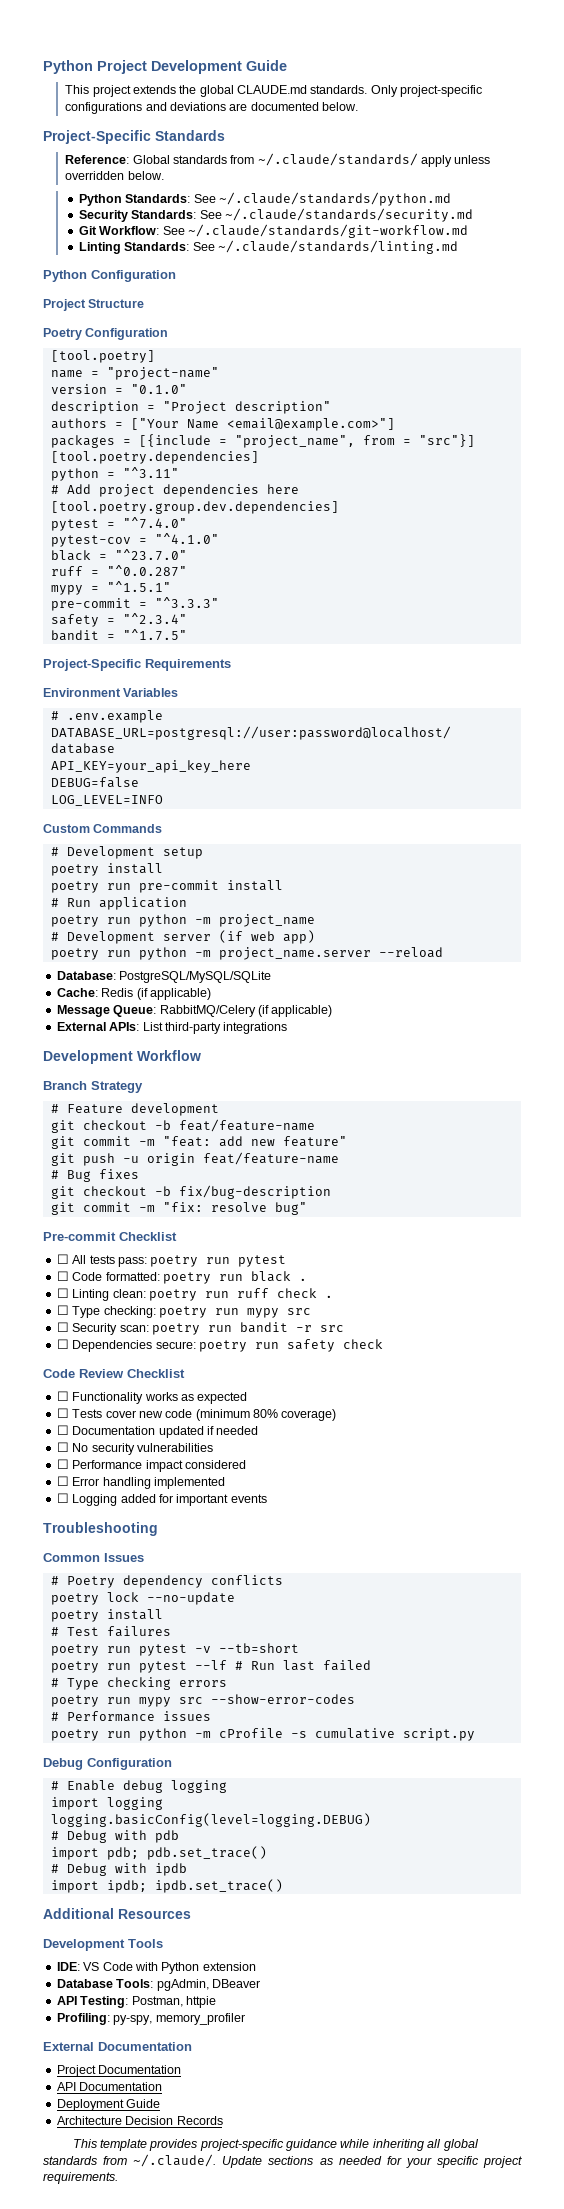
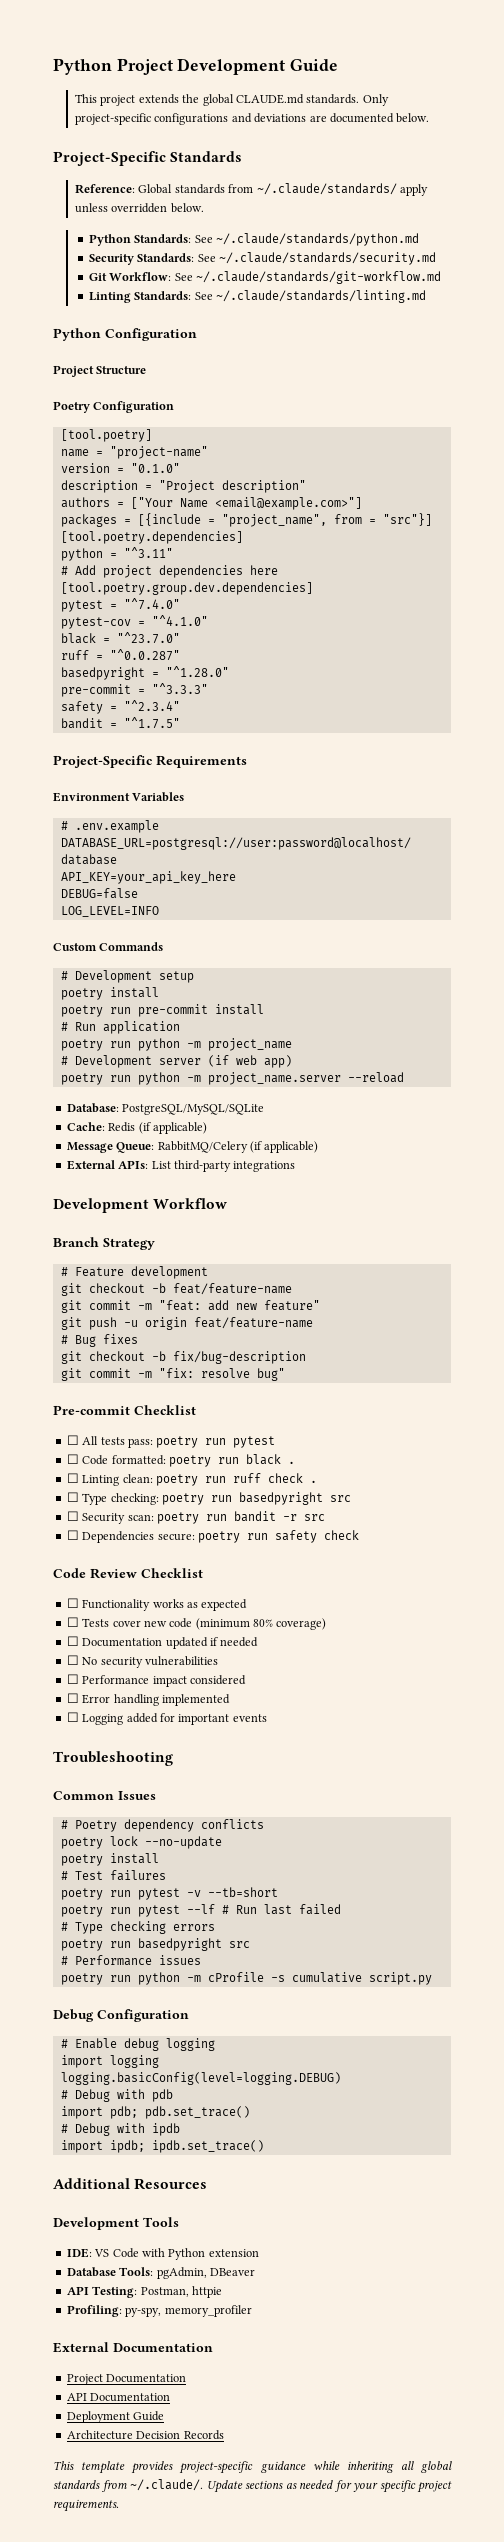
- mypy = "^1.5.1"
+ basedpyright = "^1.28.0"
- ☐ Type checking: poetry run mypy src
+ ☐ Type checking: poetry run basedpyright src
  # Type checking errors
- poetry run mypy src --show-error-codes
+ poetry run basedpyright src

